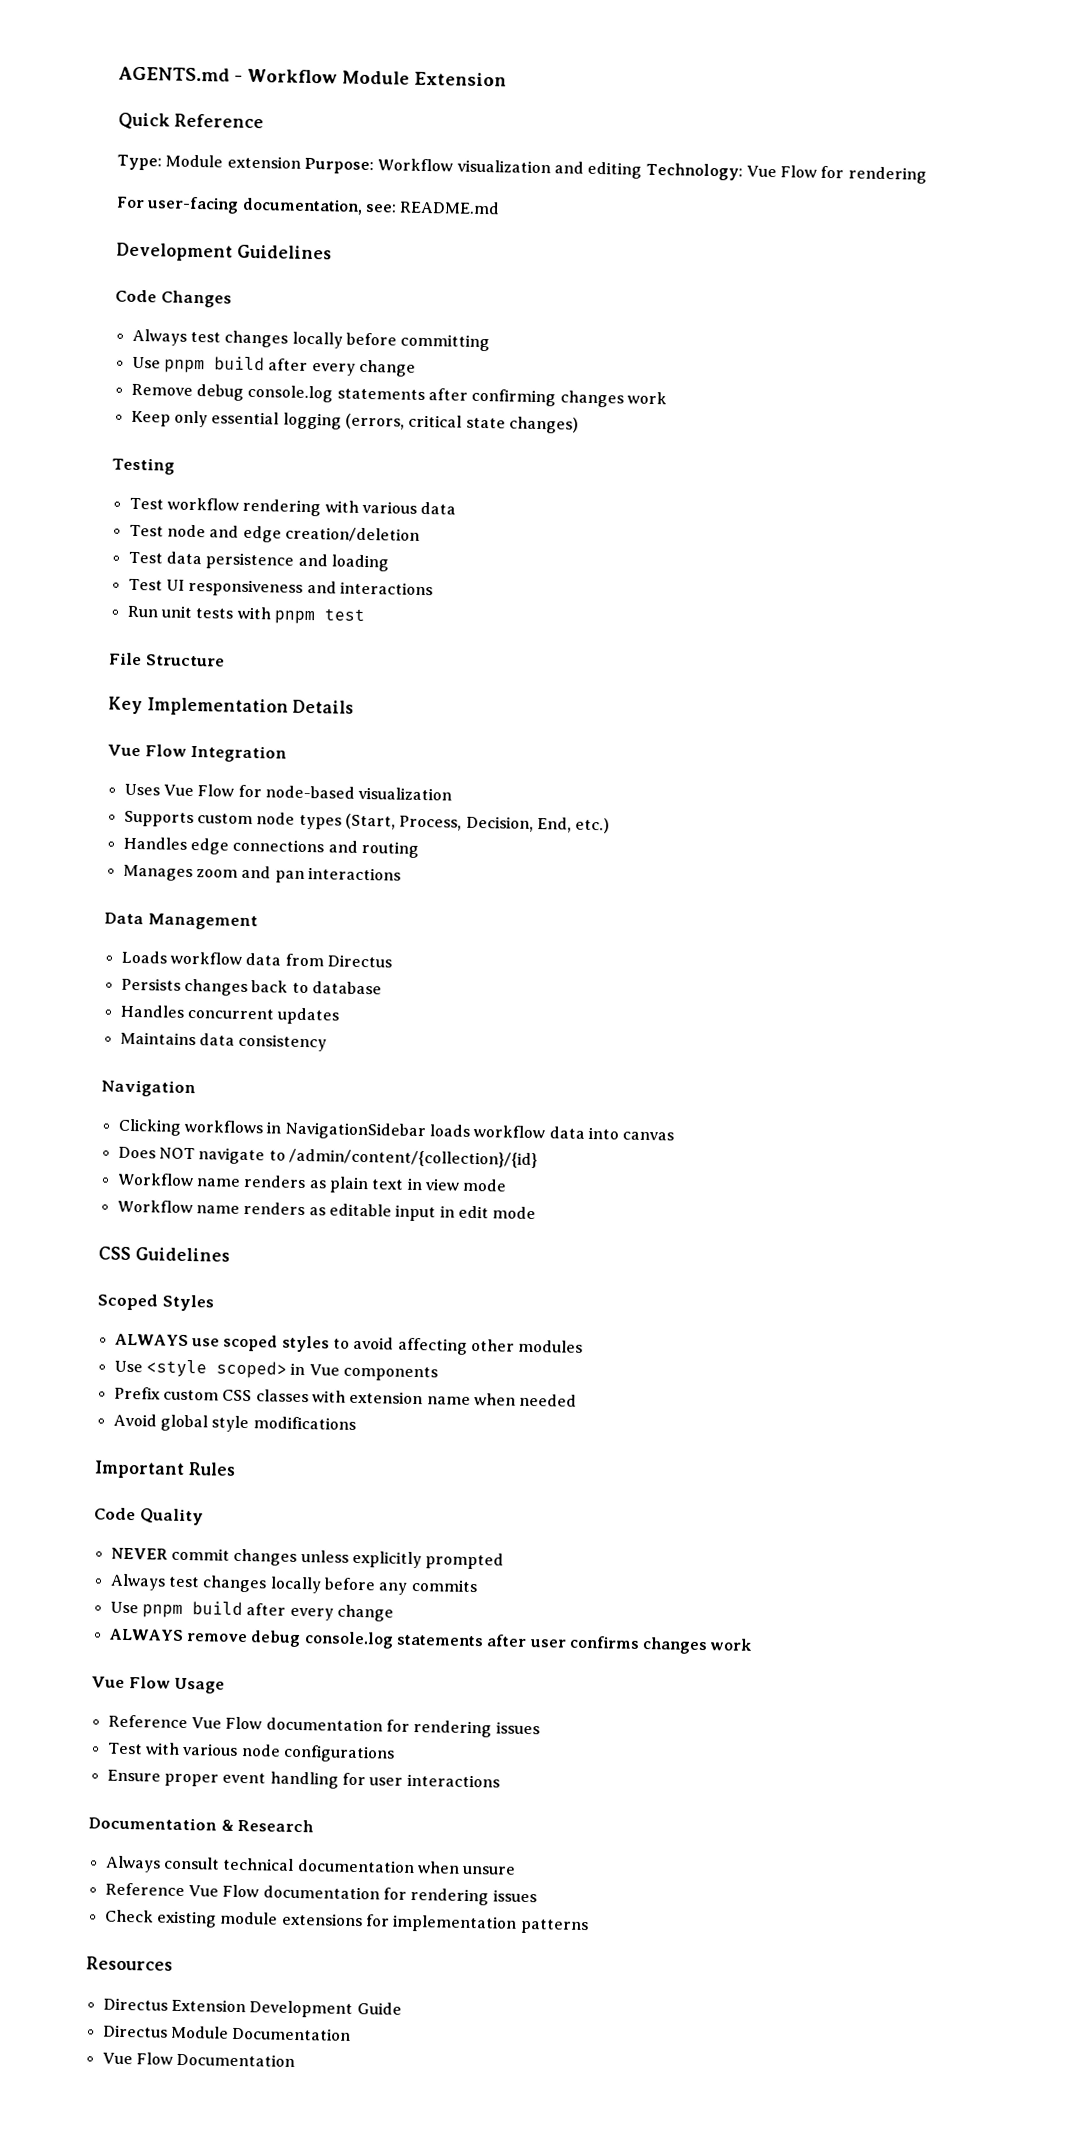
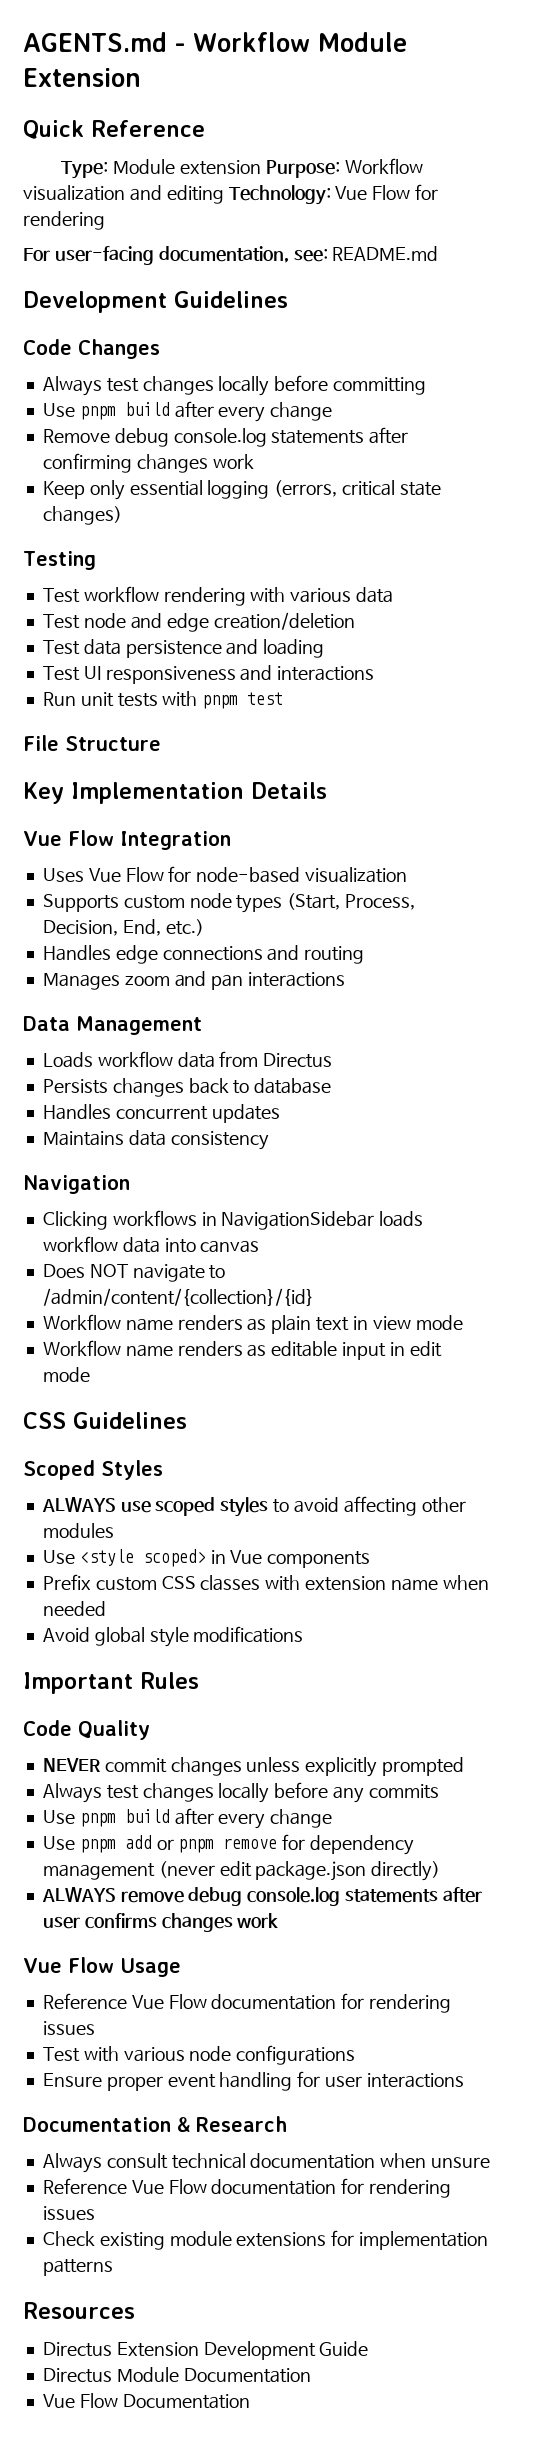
+ Use pnpm add or pnpm remove for dependency management (never edit package.json directly)

